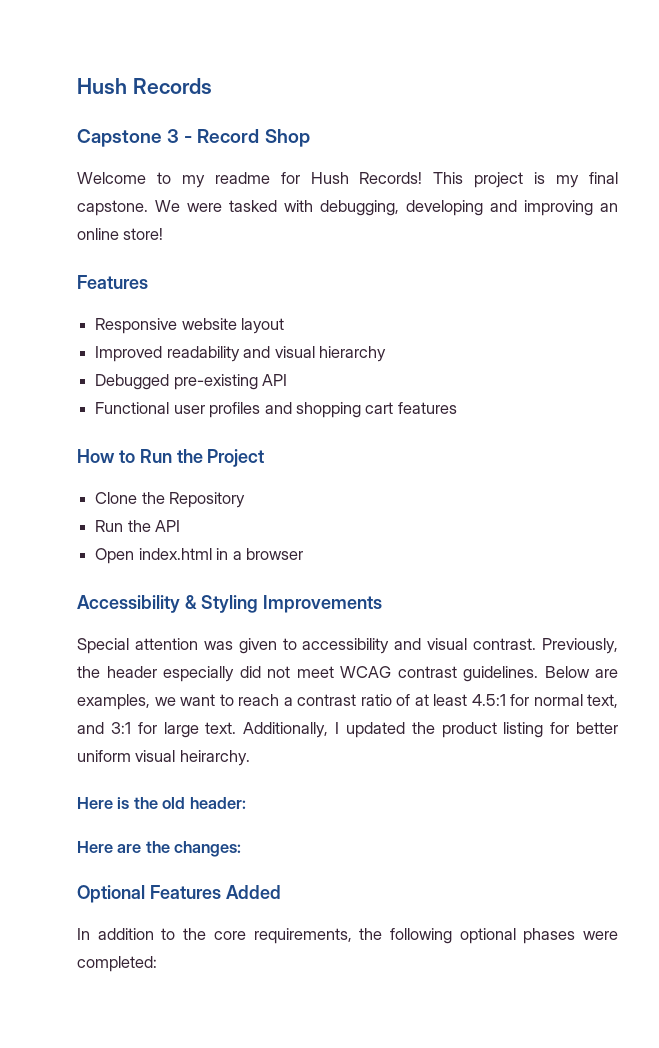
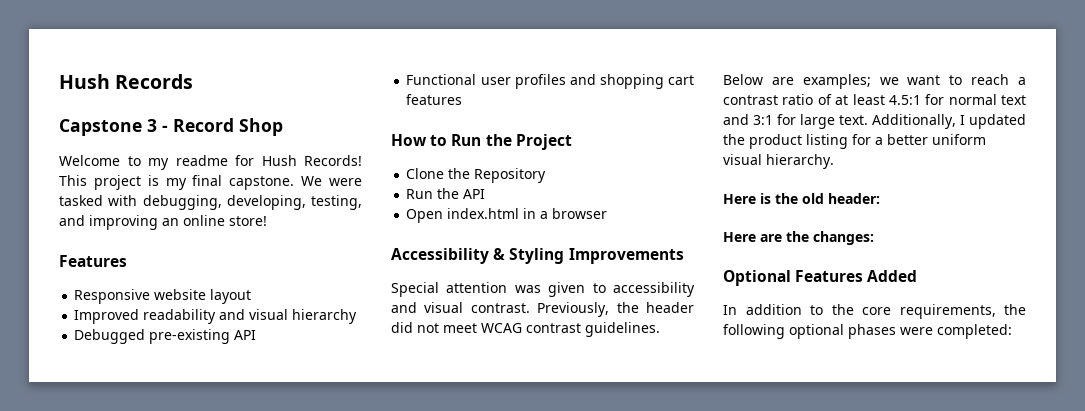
- We were tasked with debugging, developing and improving an online store!
+ We were tasked with debugging, developing, testing, and improving an online store!
- Previously, the header especially did not meet WCAG contrast guidelines.
+ Previously, the header did not meet WCAG contrast guidelines.
- Below are examples, we want to reach a contrast ratio of at least 4.5:1 for normal text, and 3:1 for large text.
+ Below are examples; we want to reach a contrast ratio of at least 4.5:1 for normal text and 3:1 for large text.
- Additionally, I updated the product listing for better uniform visual heirarchy.
+ Additionally, I updated the product listing for a better uniform visual hierarchy.

